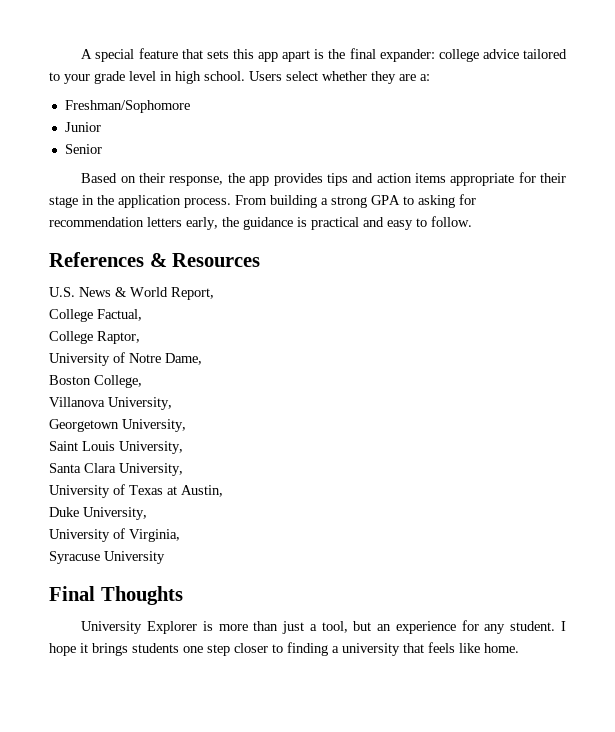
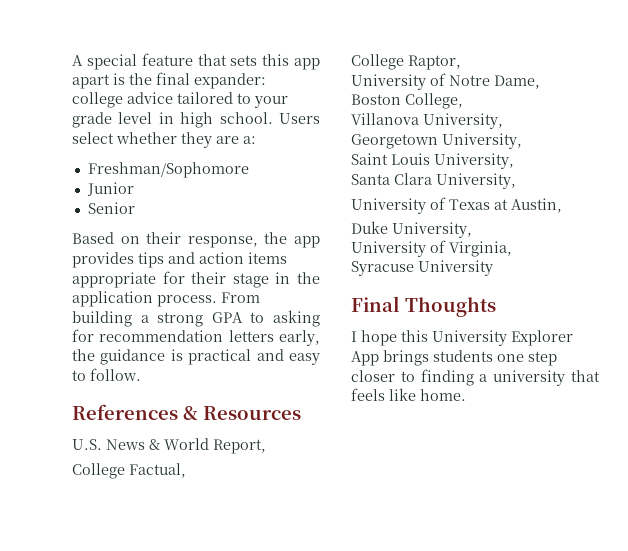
- University Explorer is more than just a tool, but an experience for any student. I hope it brings students one step closer to finding a university that feels like home.
+ I hope this University Explorer App brings students one step closer to finding a university that feels like home.

